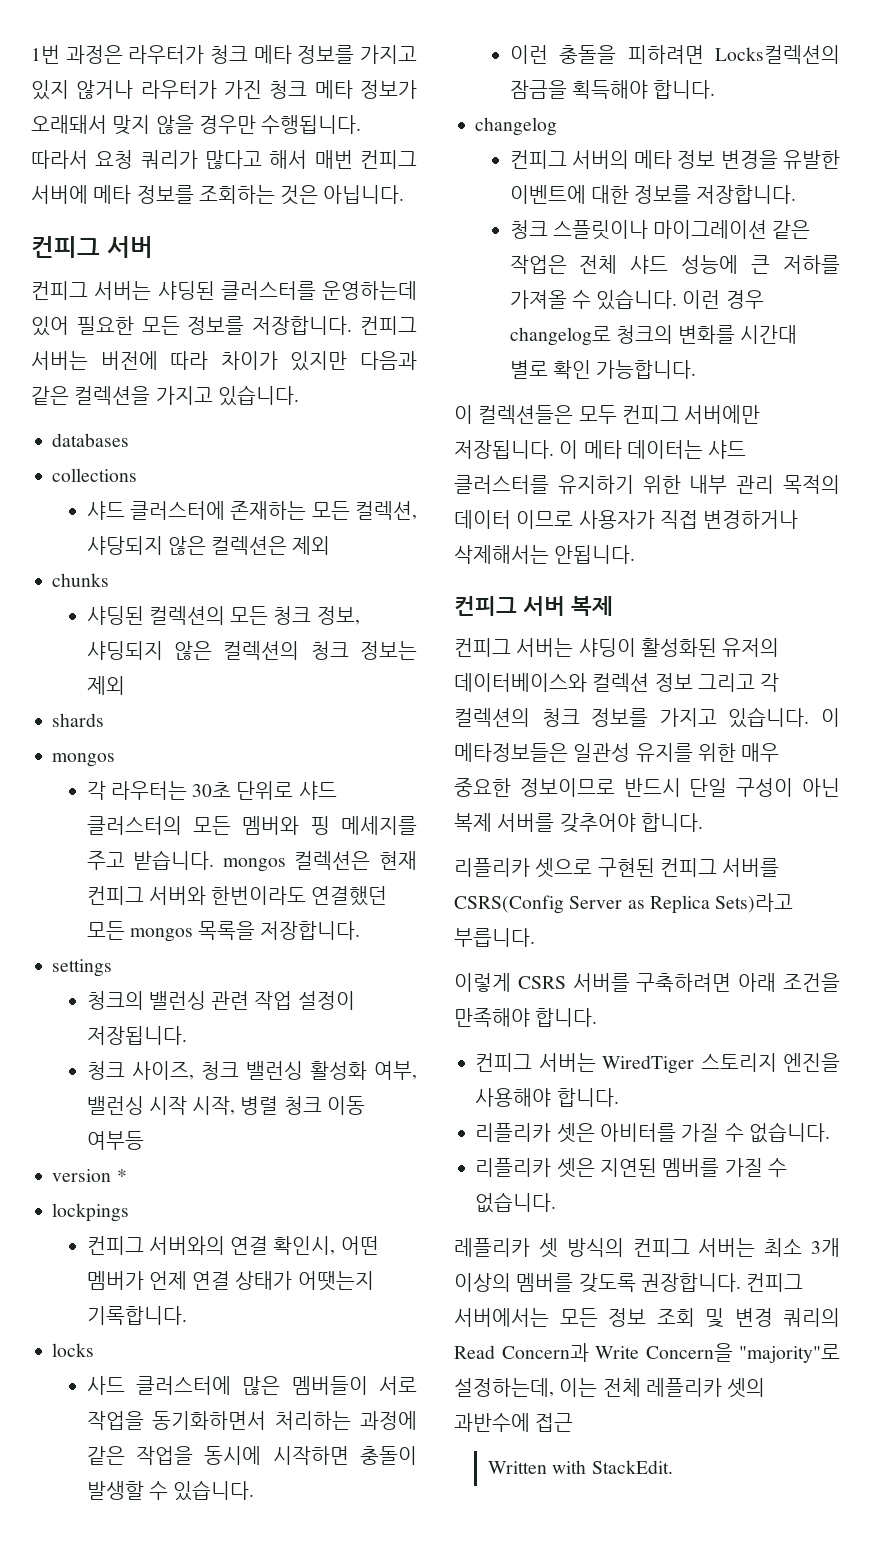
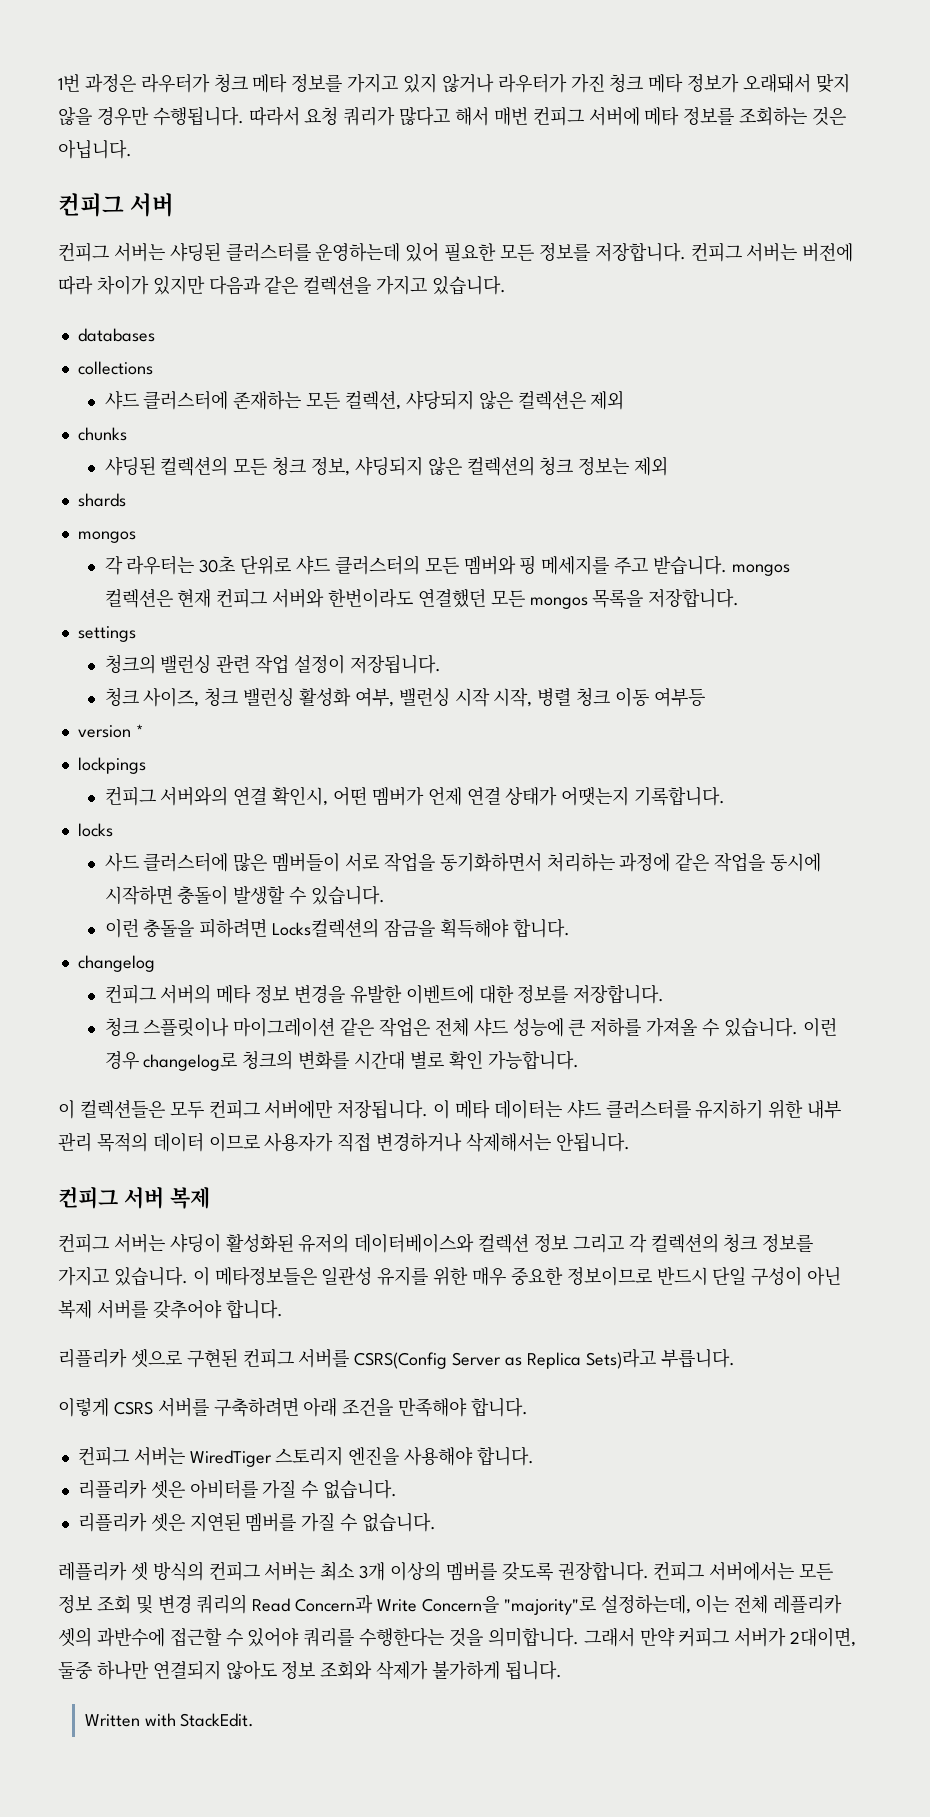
- 컨피그 서버에서는 모든 정보 조회 및 변경 쿼리의 Read Concern과 Write Concern을 "majority"로 설정하는데, 이는 전체 레플리카 셋의 과반수에 접근
+ 컨피그 서버에서는 모든 정보 조회 및 변경 쿼리의 Read Concern과 Write Concern을 "majority"로 설정하는데, 이는 전체 레플리카 셋의 과반수에 접근할 수 있어야 쿼리를 수행한다는 것을 의미합니다. 그래서 만약 커피그 서버가 2대이면, 둘중 하나만 연결되지 않아도 정보 조회와 삭제가 불가하게 됩니다.

